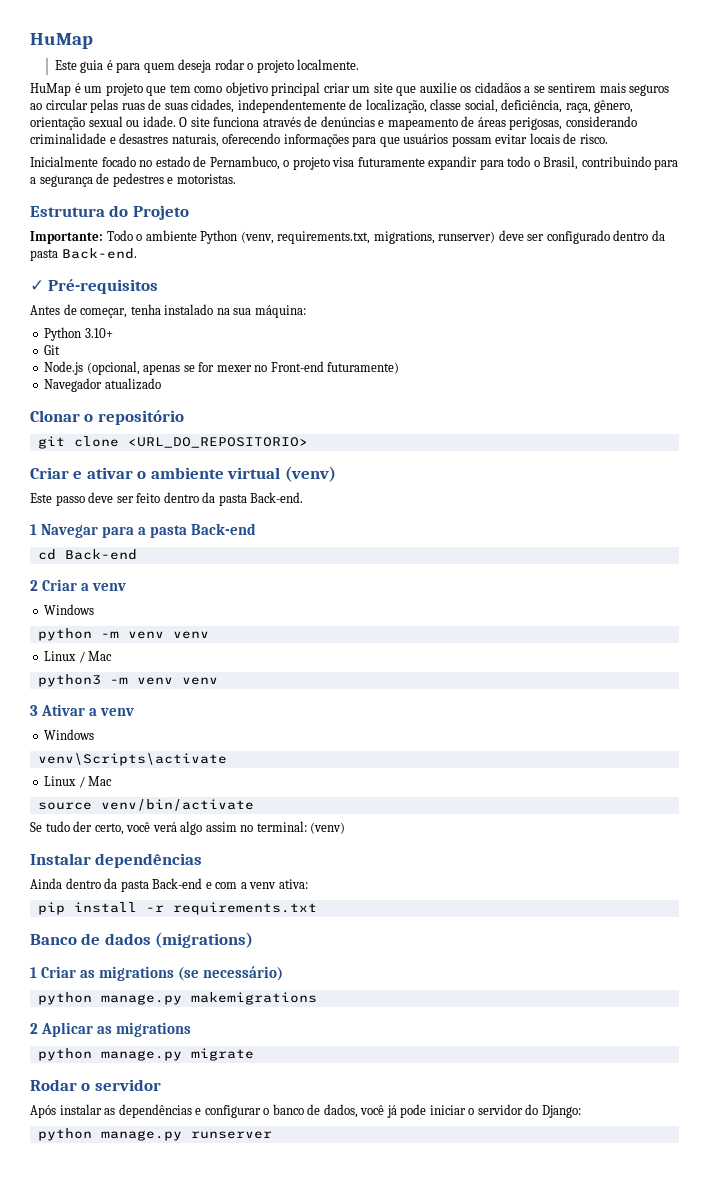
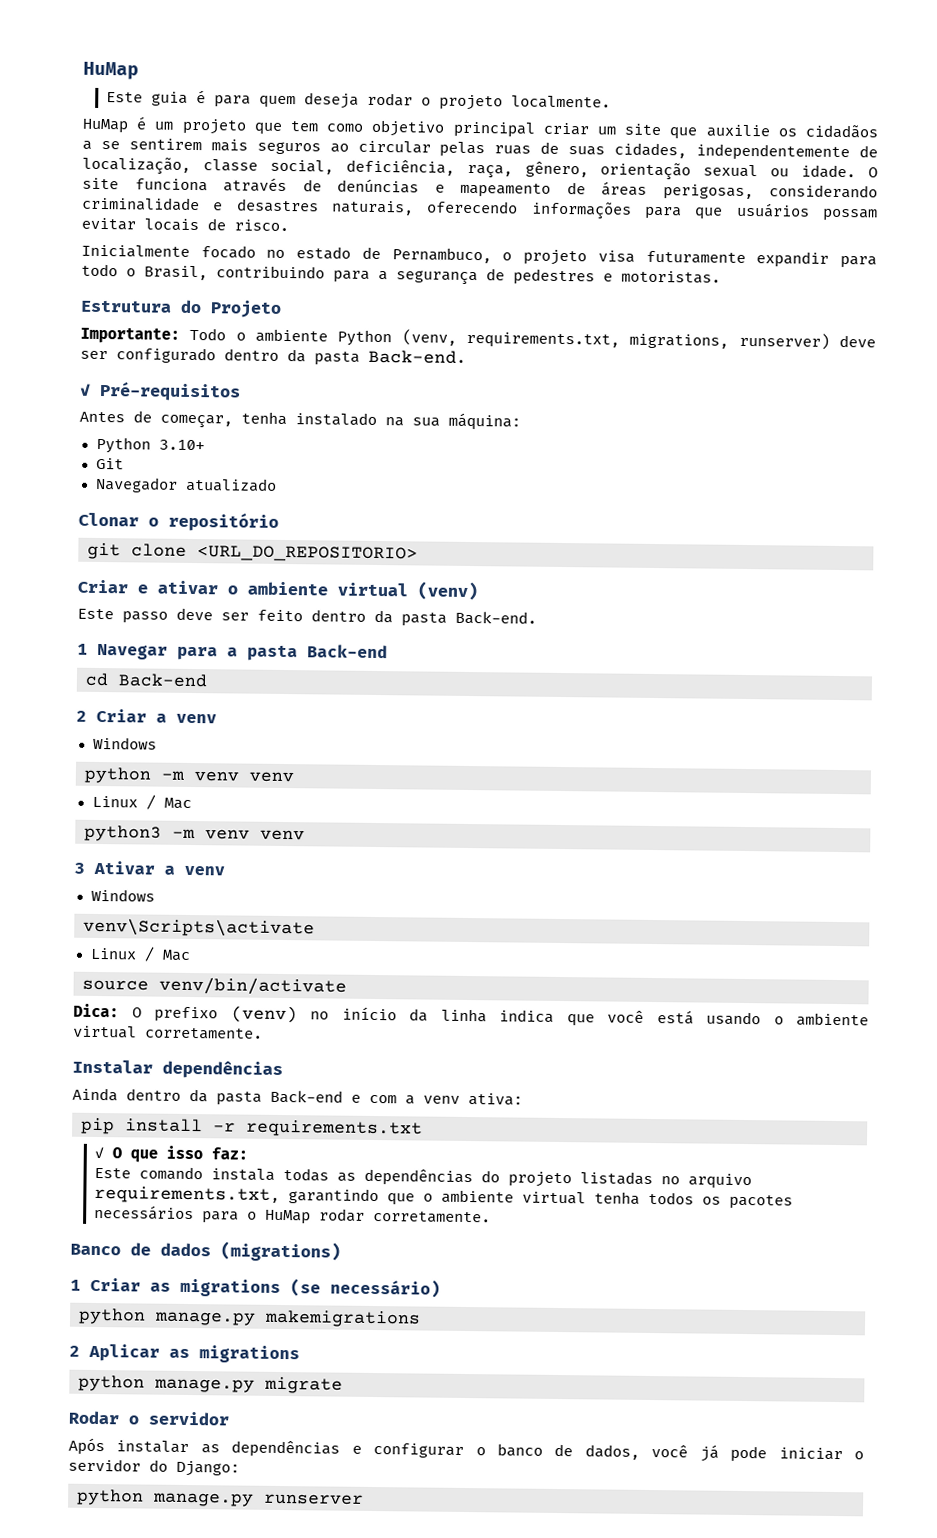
- Node.js (opcional, apenas se for mexer no Front-end futuramente)
- Se tudo der certo, você verá algo assim no terminal: (venv)
+ Dica: O prefixo (venv) no início da linha indica que você está usando o ambiente virtual corretamente.
+ ✓ O que isso faz:
+ Este comando instala todas as dependências do projeto listadas no arquivo requirements.txt, garantindo que o ambiente virtual tenha todos os pacotes necessários para o HuMap rodar corretamente.

